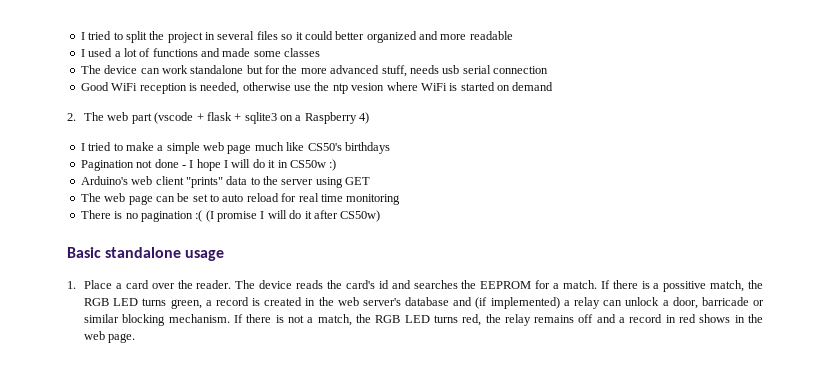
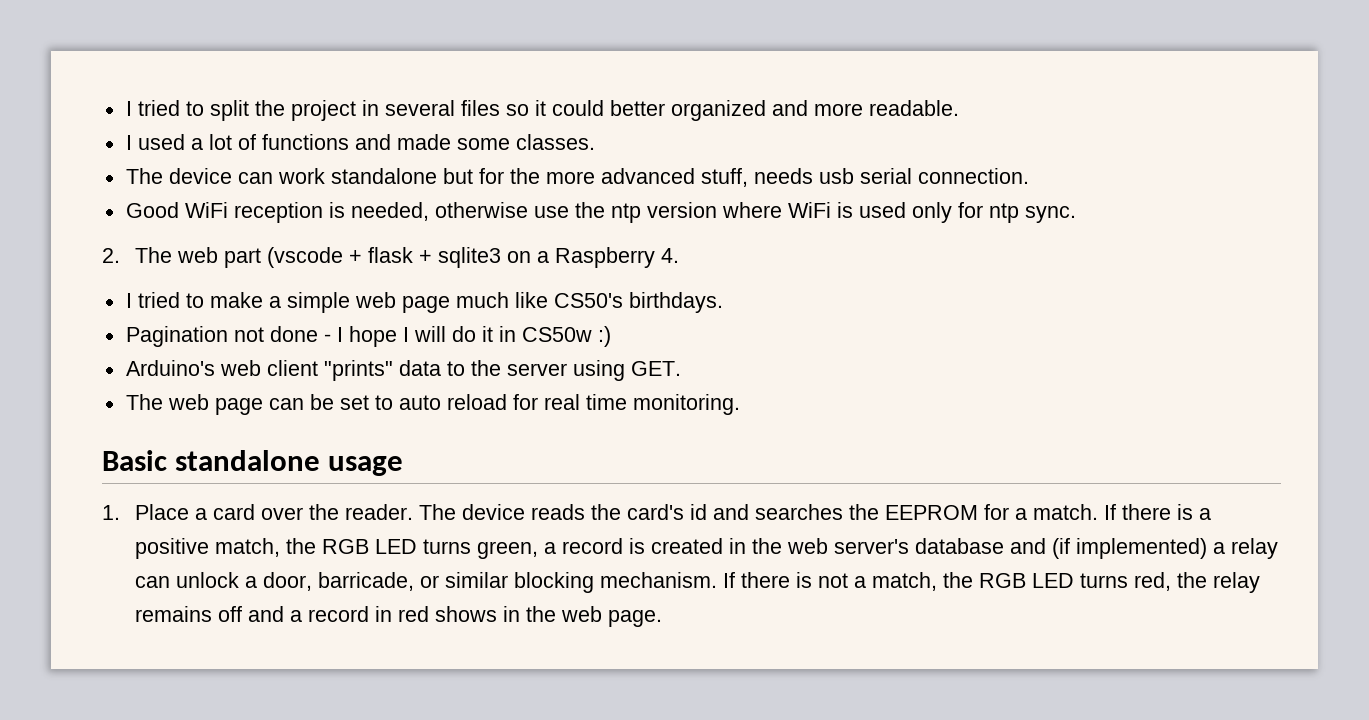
- I tried to split the project in several files so it could better organized and more readable
+ I tried to split the project in several files so it could better organized and more readable.
- I used a lot of functions and made some classes
+ I used a lot of functions and made some classes.
- The device can work standalone but for the more advanced stuff, needs usb serial connection
+ The device can work standalone but for the more advanced stuff, needs usb serial connection.
- Good WiFi reception is needed, otherwise use the ntp vesion where WiFi is started on demand
+ Good WiFi reception is needed, otherwise use the ntp version where WiFi is used only for ntp sync.
- 2. The web part (vscode + flask + sqlite3 on a Raspberry 4)
+ 2. The web part (vscode + flask + sqlite3 on a Raspberry 4.
- I tried to make a simple web page much like CS50's birthdays
+ I tried to make a simple web page much like CS50's birthdays.
- Arduino's web client "prints" data to the server using GET
+ Arduino's web client "prints" data to the server using GET.
- The web page can be set to auto reload for real time monitoring
- There is no pagination :( (I promise I will do it after CS50w)
+ The web page can be set to auto reload for real time monitoring.
- If there is a possitive match, the RGB LED turns green, a record is created in the web server's database and (if implemented) a relay can unlock a door, barricade or similar blocking mechanism.
+ If there is a positive match, the RGB LED turns green, a record is created in the web server's database and (if implemented) a relay can unlock a door, barricade, or similar blocking mechanism.

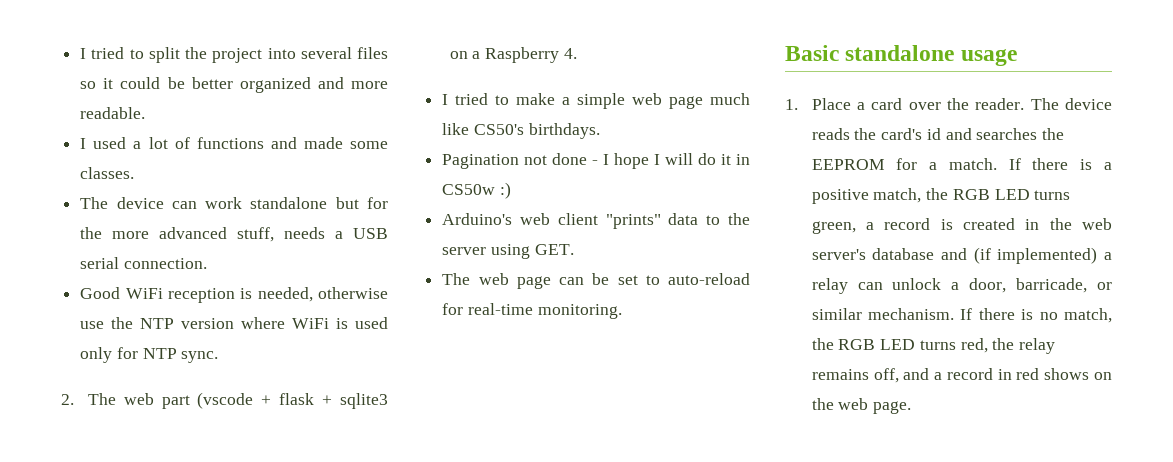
- I tried to split the project in several files so it could better organized and more readable.
+ I tried to split the project into several files so it could be better organized and more readable.
- The device can work standalone but for the more advanced stuff, needs usb serial connection.
+ The device can work standalone but for the more advanced stuff, needs a USB serial connection.
- Good WiFi reception is needed, otherwise use the ntp version where WiFi is used only for ntp sync.
+ Good WiFi reception is needed, otherwise use the NTP version where WiFi is used only for NTP sync.
- The web page can be set to auto reload for real time monitoring.
+ The web page can be set to auto-reload for real-time monitoring.
- If there is a positive match, the RGB LED turns green, a record is created in the web server's database and (if implemented) a relay can unlock a door, barricade, or similar blocking mechanism.
+ If there is a positive match, the RGB LED turns green, a record is created in the web server's database and (if implemented) a relay can unlock a door, barricade, or similar mechanism.
- If there is not a match, the RGB LED turns red, the relay remains off and a record in red shows in the web page.
+ If there is no match, the RGB LED turns red, the relay remains off, and a record in red shows on the web page.

